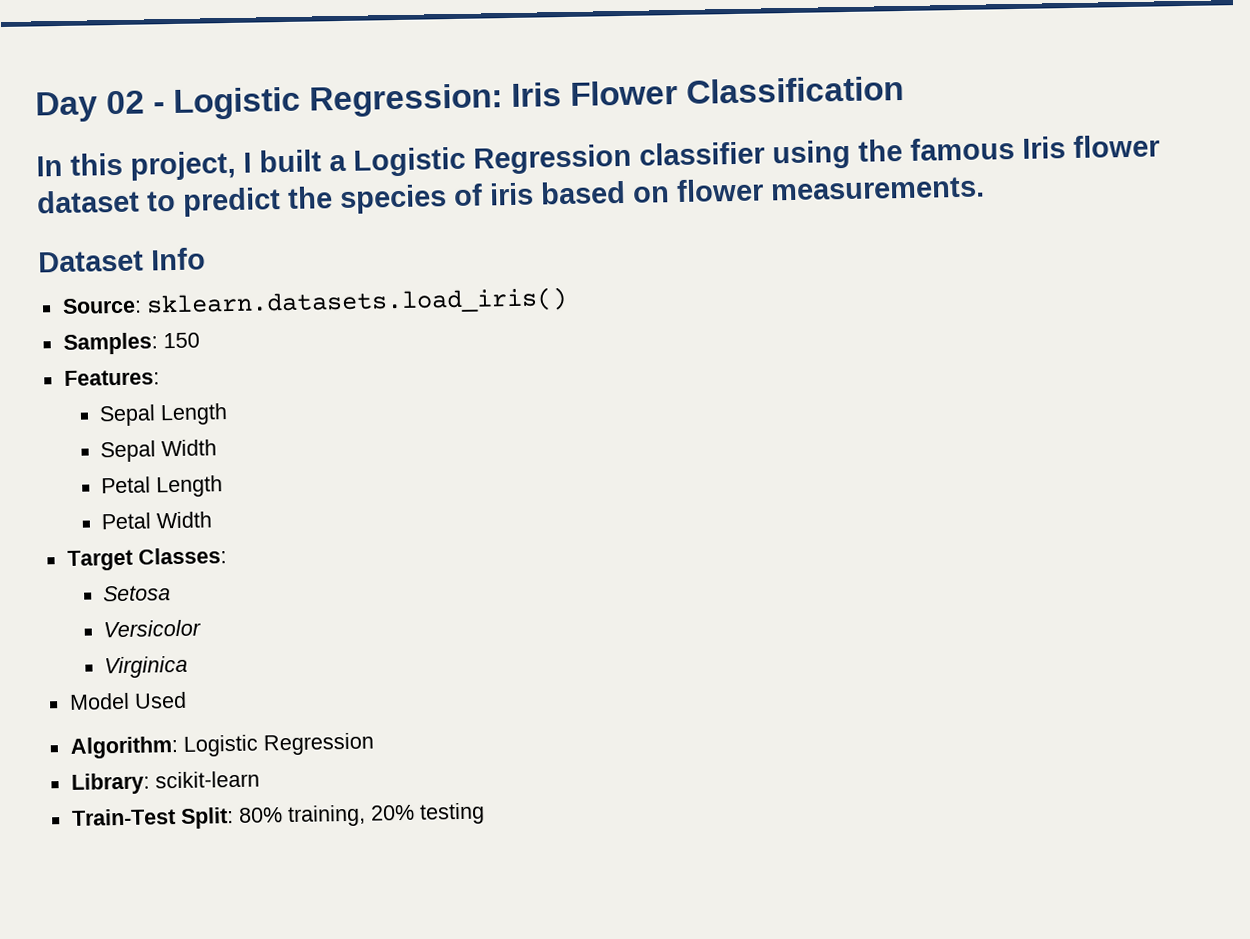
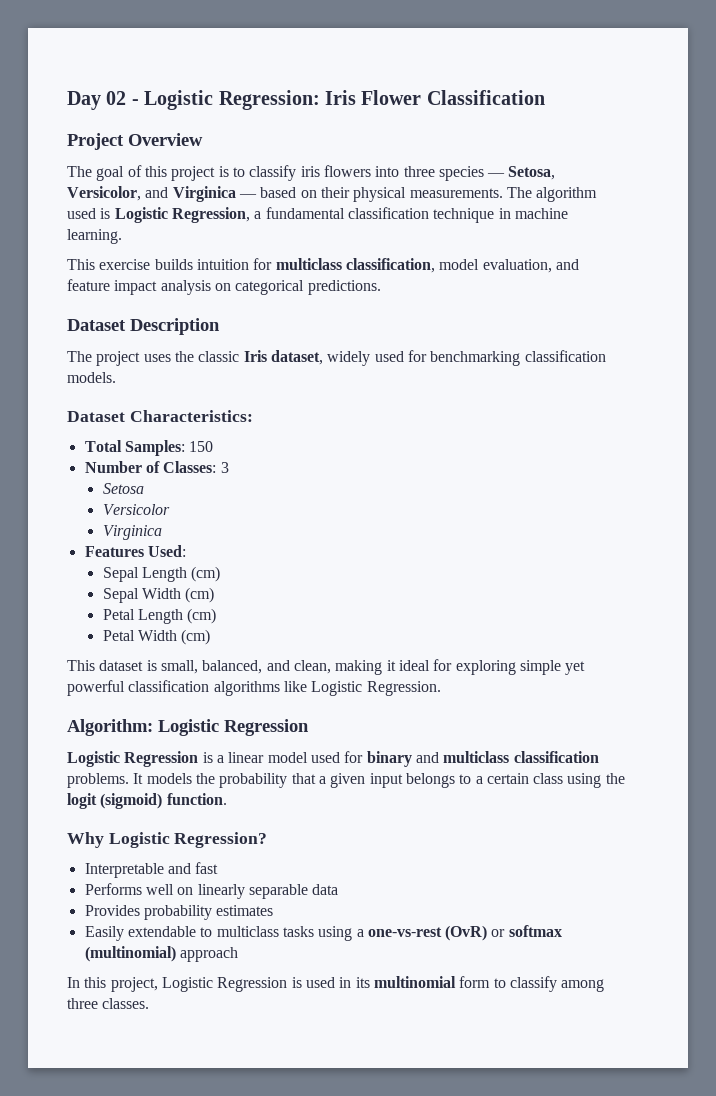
- In this project, I built a Logistic Regression classifier using the famous Iris flower dataset to predict the species of iris based on flower measurements.
- Dataset Info
- Source: sklearn.datasets.load_iris()
- Samples: 150
- Features:
- Sepal Length
- Sepal Width
- Petal Length
- Petal Width
- Target Classes:
+ Project Overview
+ The goal of this project is to classify iris flowers into three species — Setosa, Versicolor, and Virginica — based on their physical measurements. The algorithm used is Logistic Regression, a fundamental classification technique in machine learning.
+ This exercise builds intuition for multiclass classification, model evaluation, and feature impact analysis on categorical predictions.
+ Dataset Description
+ The project uses the classic Iris dataset, widely used for benchmarking classification models.
+ Dataset Characteristics:
+ Total Samples: 150
+ Number of Classes: 3
- Model Used
+ Features Used:
+ Sepal Length (cm)
+ Sepal Width (cm)
+ Petal Length (cm)
+ Petal Width (cm)
+ This dataset is small, balanced, and clean, making it ideal for exploring simple yet powerful classification algorithms like Logistic Regression.
  Algorithm: Logistic Regression
- Library: scikit-learn
- Train-Test Split: 80% training, 20% testing
+ Logistic Regression is a linear model used for binary and multiclass classification problems. It models the probability that a given input belongs to a certain class using the logit (sigmoid) function.
+ Why Logistic Regression?
+ Interpretable and fast
+ Performs well on linearly separable data
+ Provides probability estimates
+ Easily extendable to multiclass tasks using a one-vs-rest (OvR) or softmax (multinomial) approach
+ In this project, Logistic Regression is used in its multinomial form to classify among three classes.

